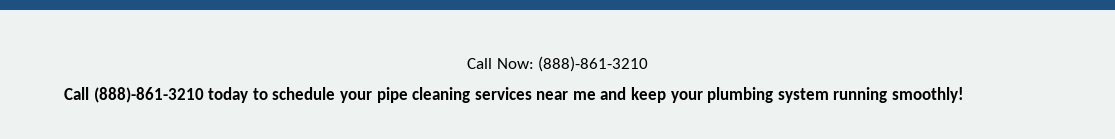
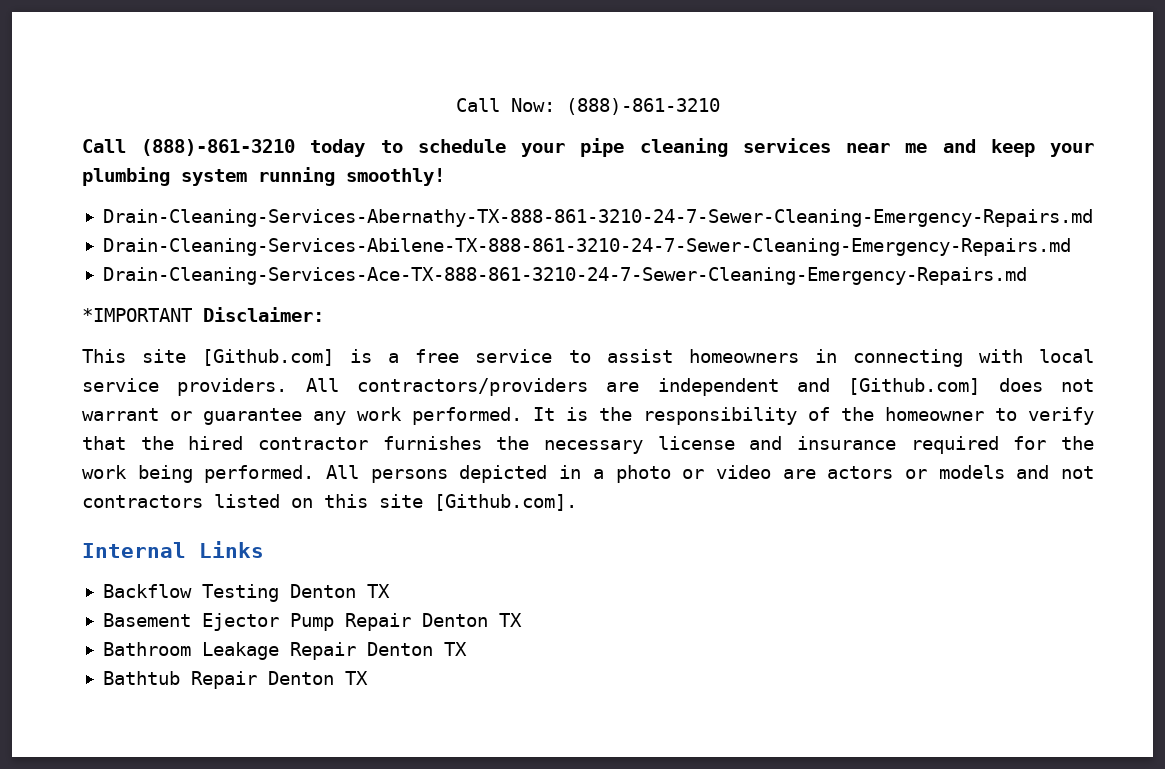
+ Drain-Cleaning-Services-Abernathy-TX-888-861-3210-24-7-Sewer-Cleaning-Emergency-Repairs.md
+ Drain-Cleaning-Services-Abilene-TX-888-861-3210-24-7-Sewer-Cleaning-Emergency-Repairs.md
+ Drain-Cleaning-Services-Ace-TX-888-861-3210-24-7-Sewer-Cleaning-Emergency-Repairs.md
+ *IMPORTANT Disclaimer:
+ This site [Github.com] is a free service to assist homeowners in connecting with local service providers. All contractors/providers are independent and [Github.com] does not warrant or guarantee any work performed. It is the responsibility of the homeowner to verify that the hired contractor furnishes the necessary license and insurance required for the work being performed. All persons depicted in a photo or video are actors or models and not contractors listed on this site [Github.com].
+ Internal Links
+ Backflow Testing Denton TX
+ Basement Ejector Pump Repair Denton TX
+ Bathroom Leakage Repair Denton TX
+ Bathtub Repair Denton TX

